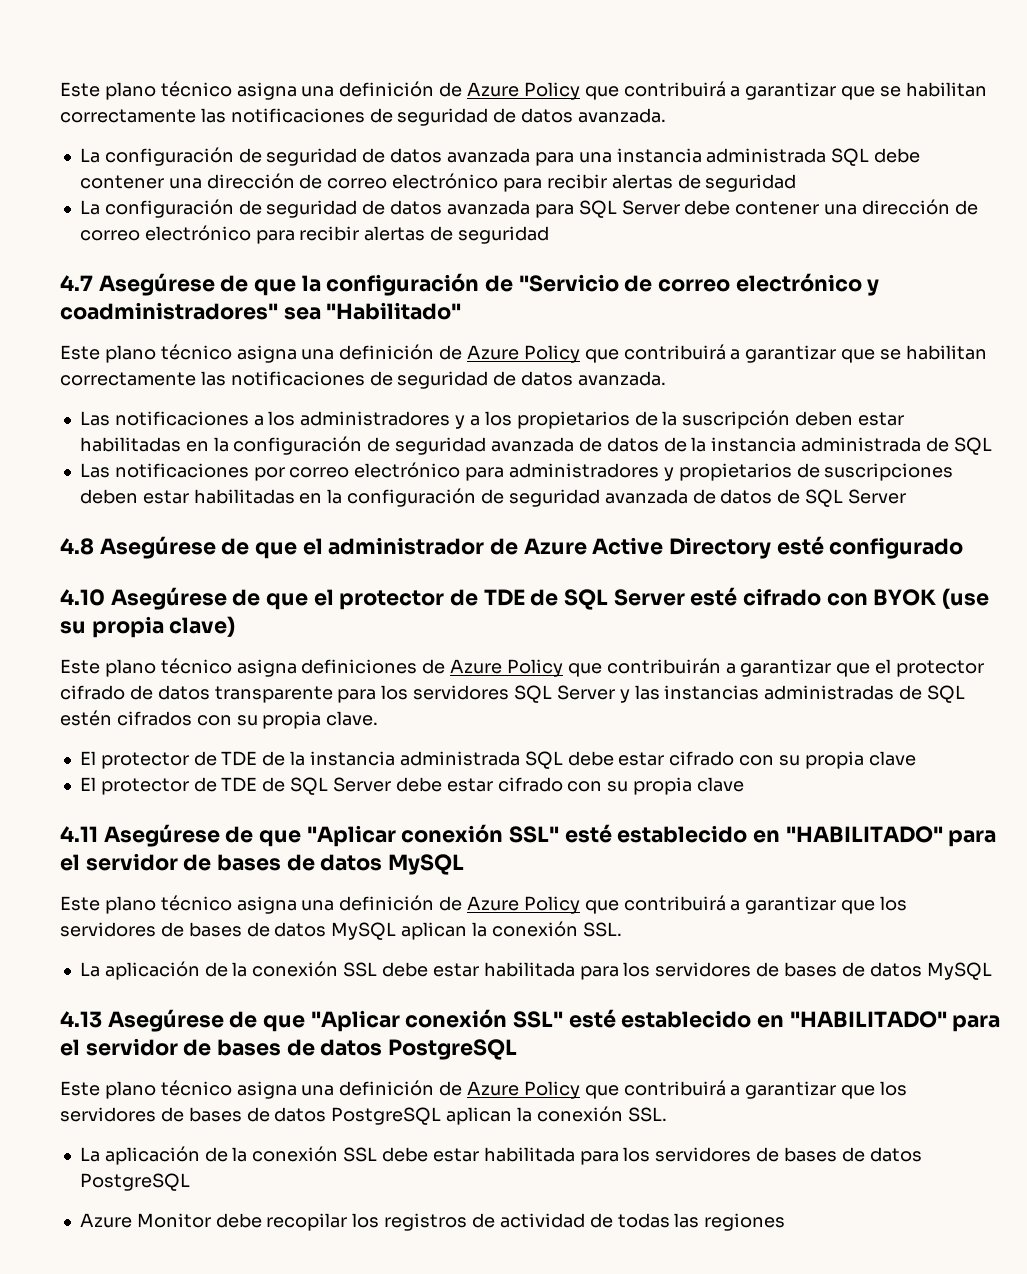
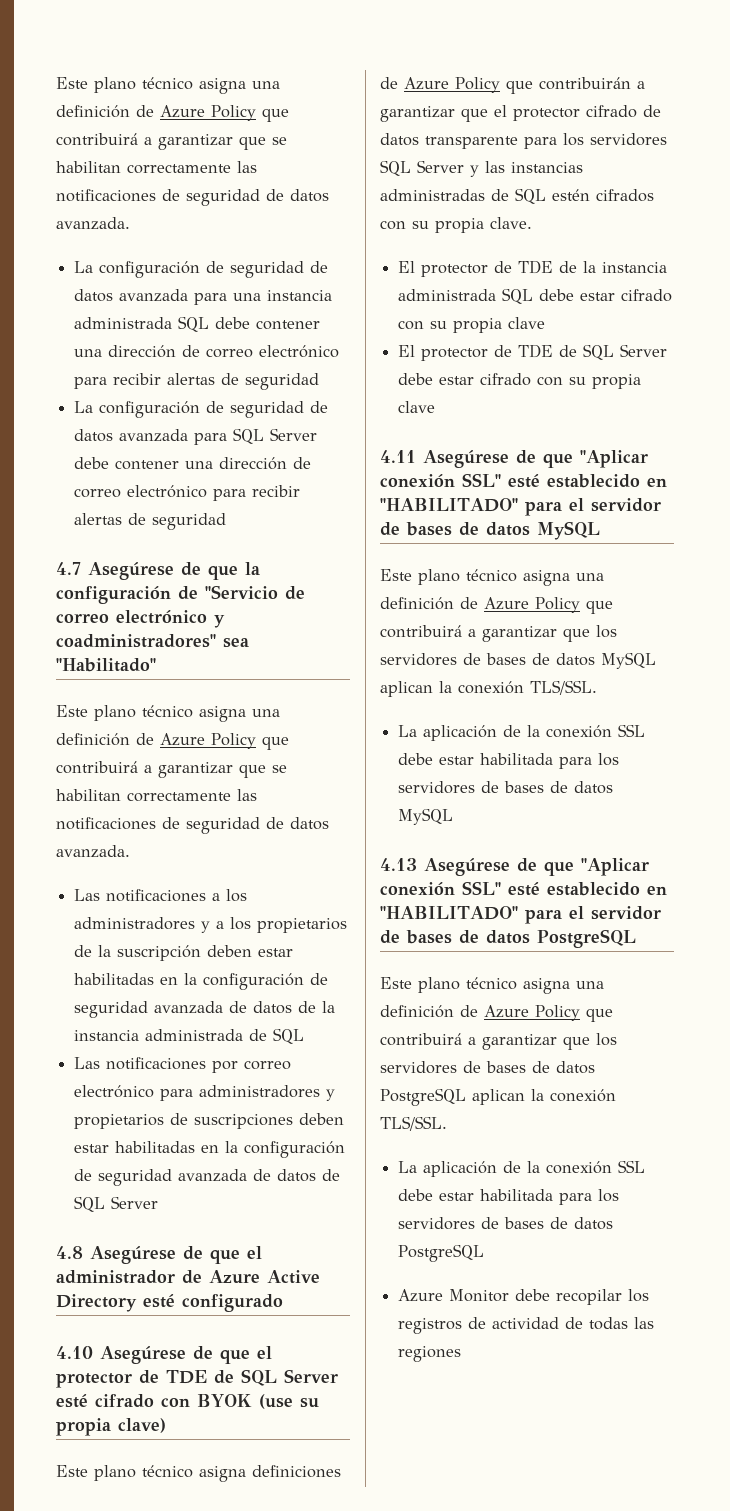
- Este plano técnico asigna una definición de Azure Policy que contribuirá a garantizar que los servidores de bases de datos MySQL aplican la conexión SSL.
+ Este plano técnico asigna una definición de Azure Policy que contribuirá a garantizar que los servidores de bases de datos MySQL aplican la conexión TLS/SSL.
- Este plano técnico asigna una definición de Azure Policy que contribuirá a garantizar que los servidores de bases de datos PostgreSQL aplican la conexión SSL.
+ Este plano técnico asigna una definición de Azure Policy que contribuirá a garantizar que los servidores de bases de datos PostgreSQL aplican la conexión TLS/SSL.

